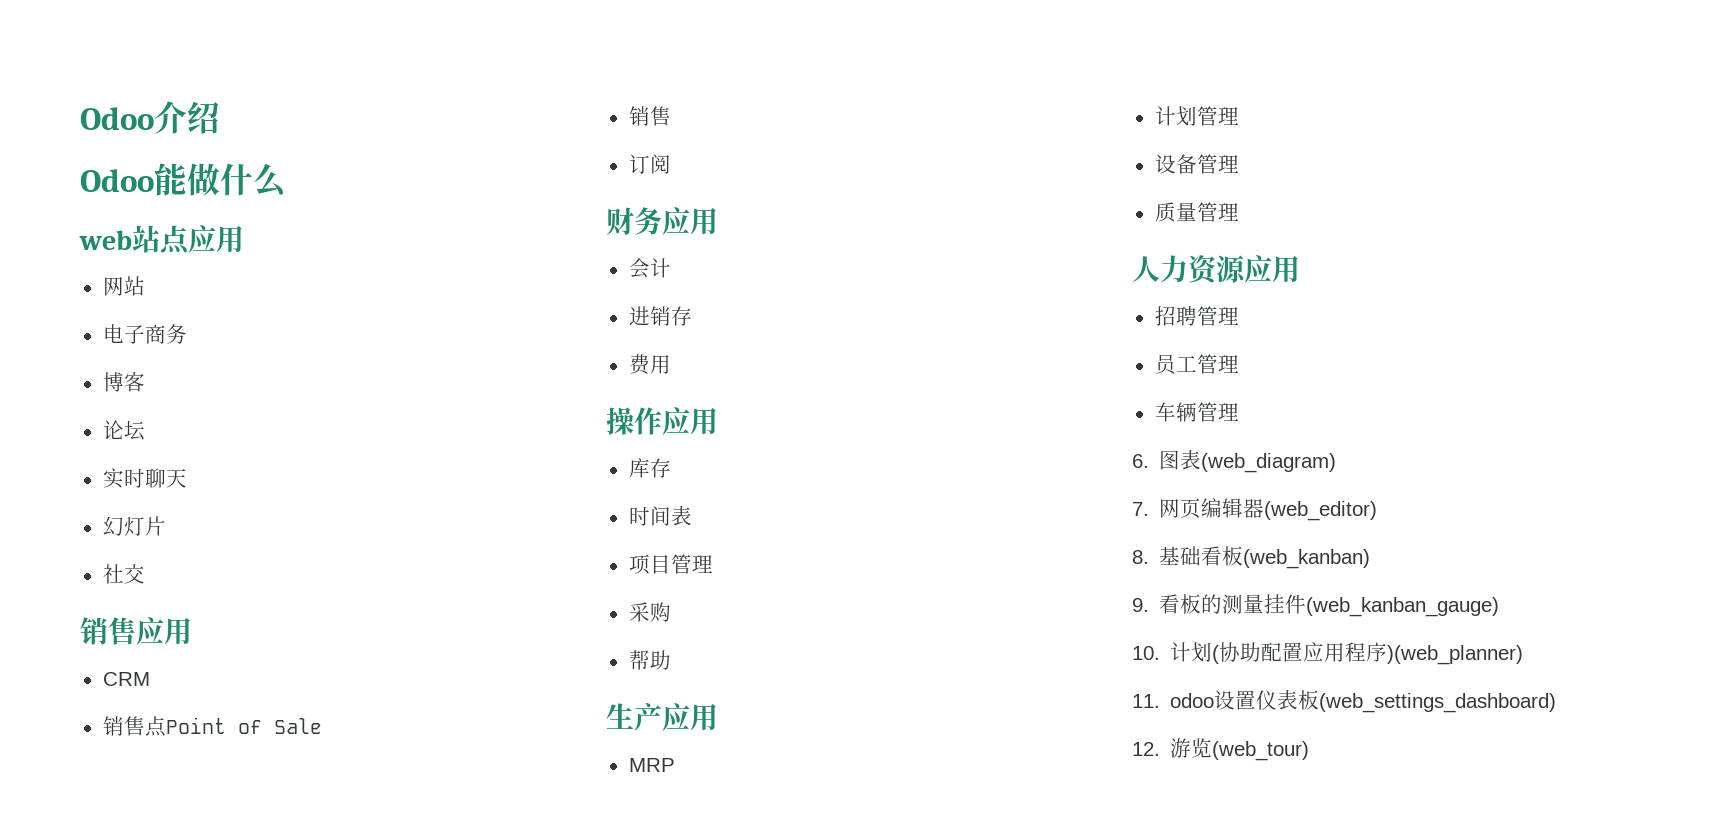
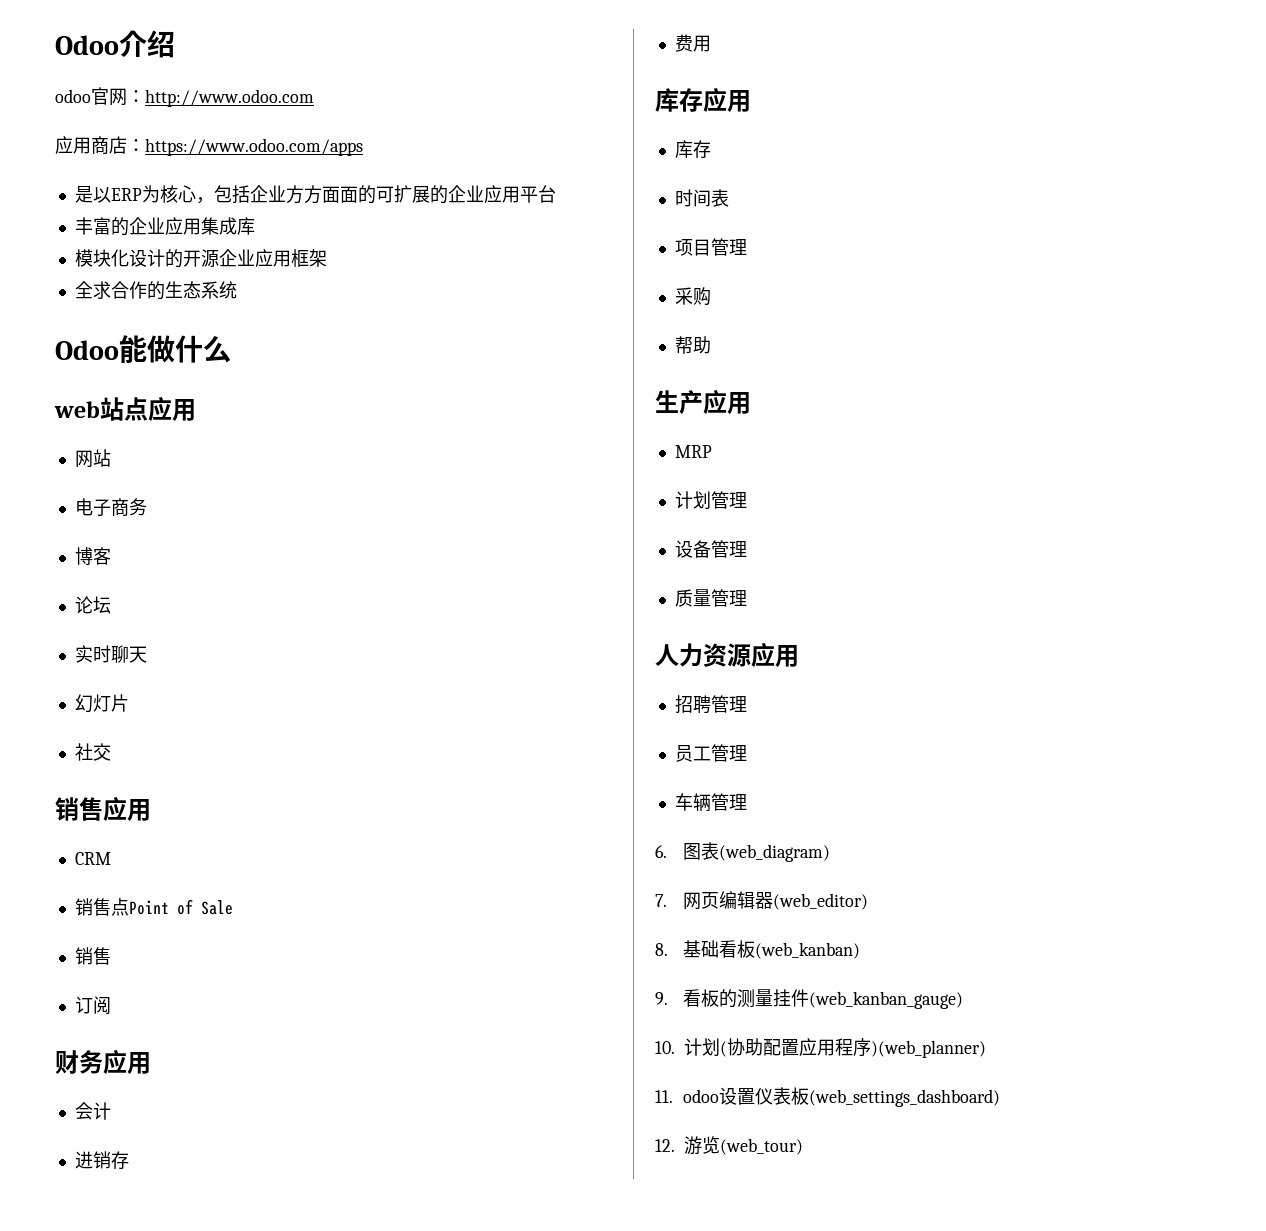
+ odoo官网：http://www.odoo.com
+ 应用商店：https://www.odoo.com/apps
+ 是以ERP为核心，包括企业方方面面的可扩展的企业应用平台
+ 丰富的企业应用集成库
+ 模块化设计的开源企业应用框架
+ 全求合作的生态系统
- 操作应用
+ 库存应用

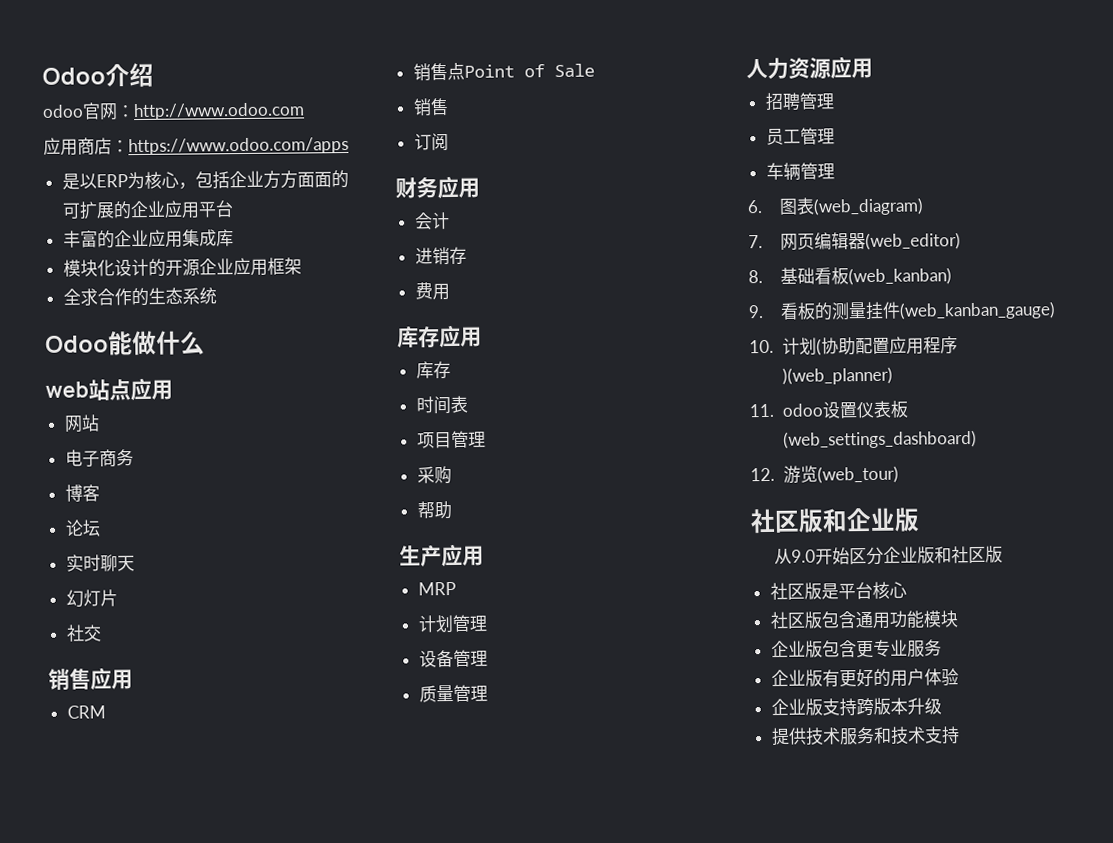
+ 社区版和企业版
+ 从9.0开始区分企业版和社区版
+ 社区版是平台核心
+ 社区版包含通用功能模块
+ 企业版包含更专业服务
+ 企业版有更好的用户体验
+ 企业版支持跨版本升级
+ 提供技术服务和技术支持

